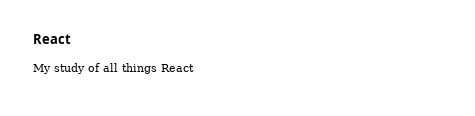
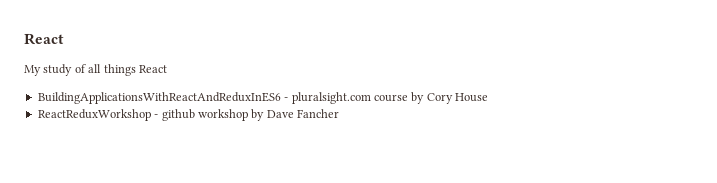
+ BuildingApplicationsWithReactAndReduxInES6 - pluralsight.com course by Cory House
+ ReactReduxWorkshop - github workshop by Dave Fancher

